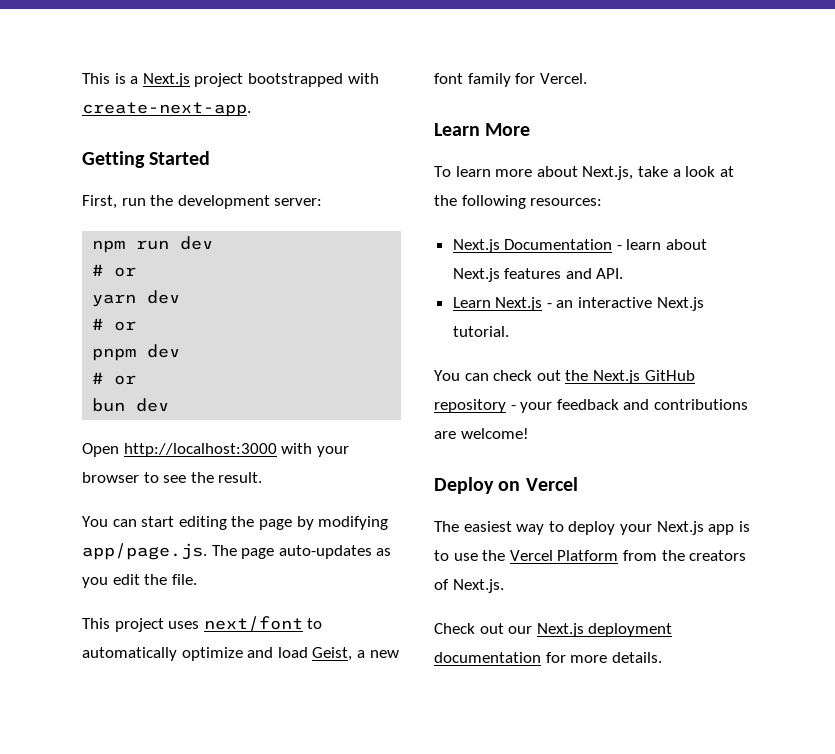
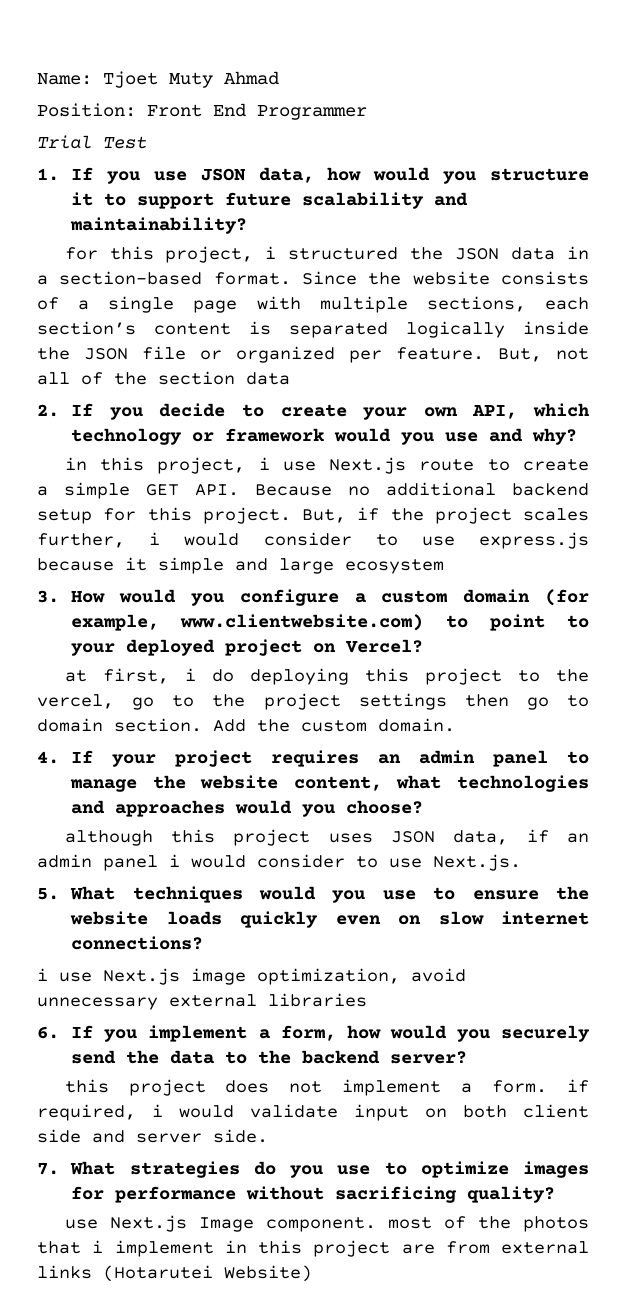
- This is a Next.js project bootstrapped with create-next-app.
- Getting Started
- First, run the development server:
- npm run dev
- # or
- yarn dev
- # or
- pnpm dev
- # or
- bun dev
- Open http://localhost:3000 with your browser to see the result.
- You can start editing the page by modifying app/page.js. The page auto-updates as you edit the file.
- This project uses next/font to automatically optimize and load Geist, a new font family for Vercel.
- Learn More
- To learn more about Next.js, take a look at the following resources:
- Next.js Documentation - learn about Next.js features and API.
- Learn Next.js - an interactive Next.js tutorial.
- You can check out the Next.js GitHub repository - your feedback and contributions are welcome!
- Deploy on Vercel
- The easiest way to deploy your Next.js app is to use the Vercel Platform from the creators of Next.js.
- Check out our Next.js deployment documentation for more details.
+ Name: Tjoet Muty Ahmad
+ Position: Front End Programmer
+ Trial Test
+ 1. If you use JSON data, how would you structure it to support future scalability and maintainability?
+ for this project, i structured the JSON data in a section-based format. Since the website consists of a single page with multiple sections, each section’s content is separated logically inside the JSON file or organized per feature. But, not all of the section data
+ 2. If you decide to create your own API, which technology or framework would you use and why?
+ in this project, i use Next.js route to create a simple GET API. Because no additional backend setup for this project. But, if the project scales further, i would consider to use express.js because it simple and large ecosystem
+ 3. How would you configure a custom domain (for example, www.clientwebsite.com) to point to your deployed project on Vercel?
+ at first, i do deploying this project to the vercel, go to the project settings then go to domain section. Add the custom domain.
+ 4. If your project requires an admin panel to manage the website content, what technologies and approaches would you choose?
+ although this project uses JSON data, if an admin panel i would consider to use Next.js.
+ 5. What techniques would you use to ensure the website loads quickly even on slow internet connections?
+ i use Next.js image optimization, avoid unnecessary external libraries
+ 6. If you implement a form, how would you securely send the data to the backend server?
+ this project does not implement a form. if required, i would validate input on both client side and server side.
+ 7. What strategies do you use to optimize images for performance without sacrificing quality?
+ use Next.js Image component. most of the photos that i implement in this project are from external links (Hotarutei Website)

